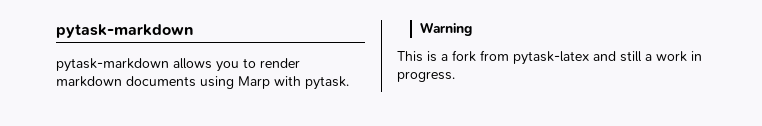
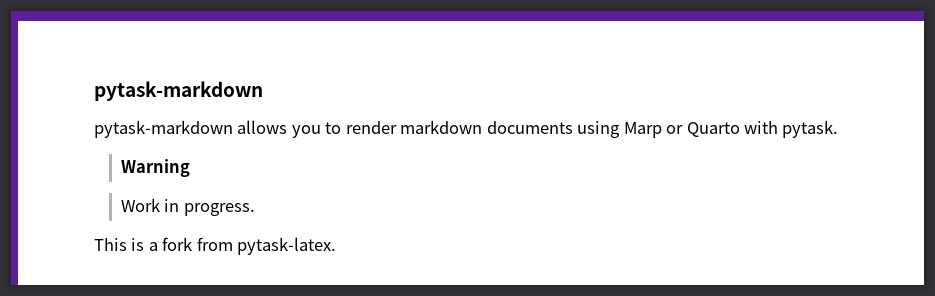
- pytask-markdown allows you to render markdown documents using Marp with pytask.
+ pytask-markdown allows you to render markdown documents using Marp or Quarto with pytask.
+ Work in progress.
- This is a fork from pytask-latex and still a work in progress.
+ This is a fork from pytask-latex.

